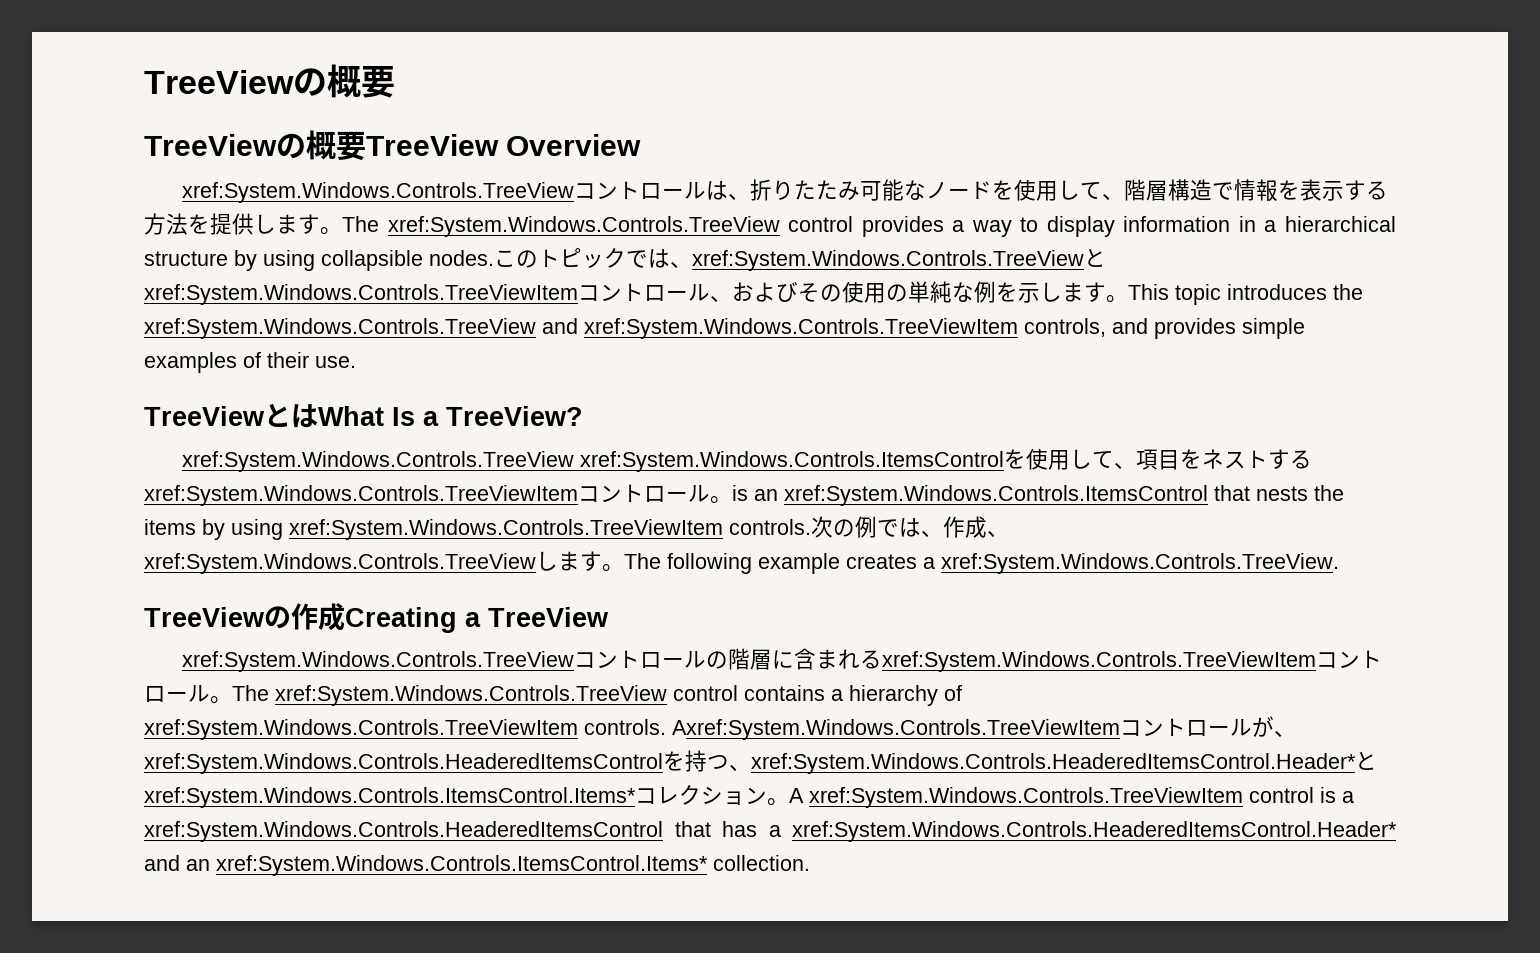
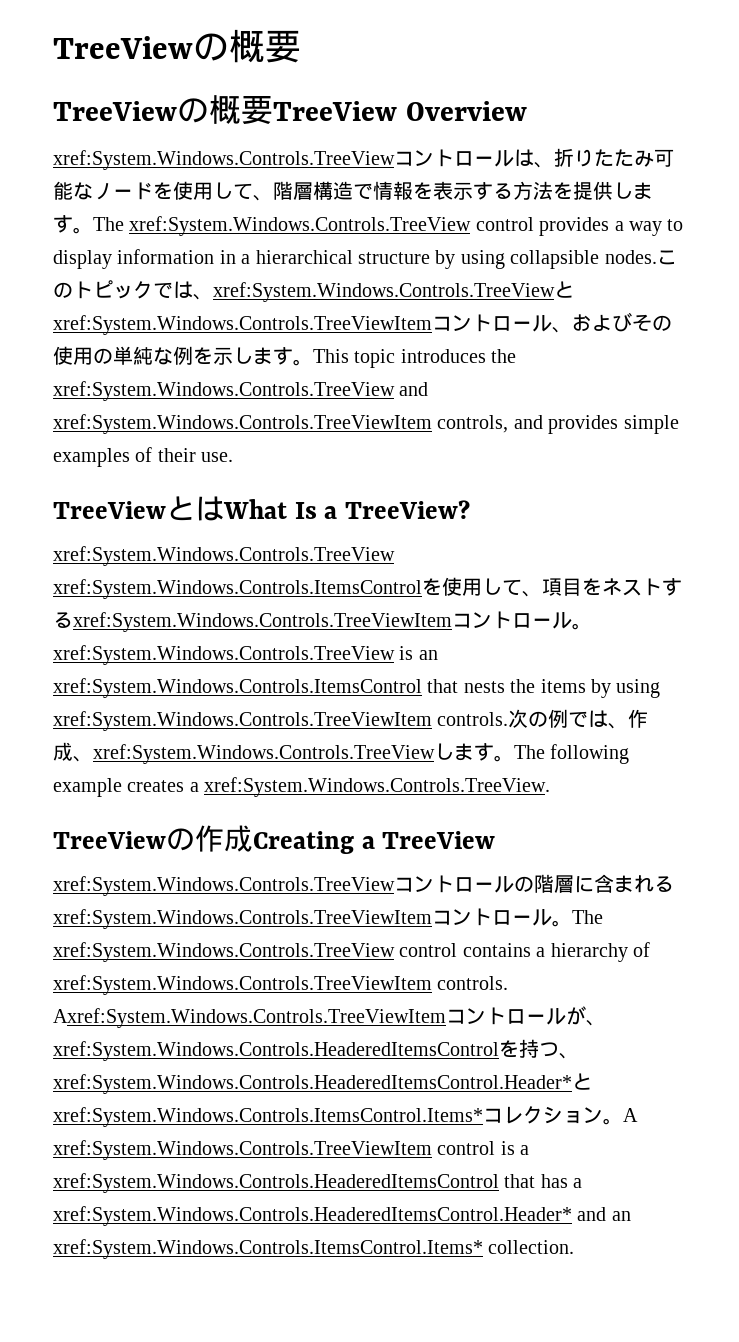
- xref:System.Windows.Controls.TreeView xref:System.Windows.Controls.ItemsControlを使用して、項目をネストするxref:System.Windows.Controls.TreeViewItemコントロール。is an xref:System.Windows.Controls.ItemsControl that nests the items by using xref:System.Windows.Controls.TreeViewItem controls.
+ xref:System.Windows.Controls.TreeView xref:System.Windows.Controls.ItemsControlを使用して、項目をネストするxref:System.Windows.Controls.TreeViewItemコントロール。xref:System.Windows.Controls.TreeView is an xref:System.Windows.Controls.ItemsControl that nests the items by using xref:System.Windows.Controls.TreeViewItem controls.

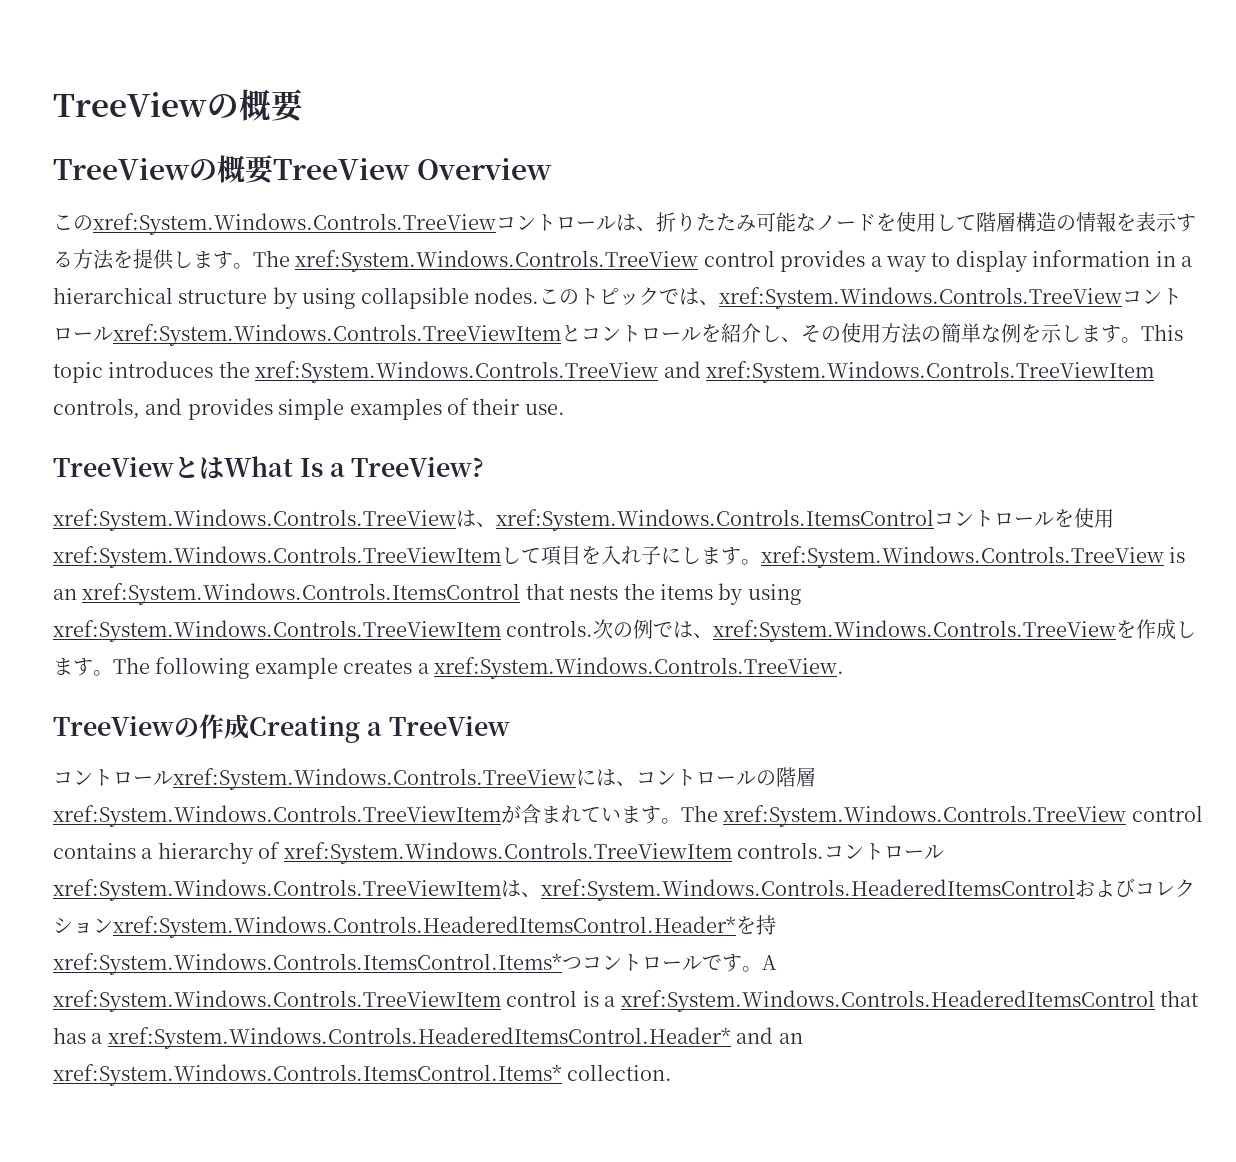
- xref:System.Windows.Controls.TreeViewコントロールは、折りたたみ可能なノードを使用して、階層構造で情報を表示する方法を提供します。
+ このxref:System.Windows.Controls.TreeViewコントロールは、折りたたみ可能なノードを使用して階層構造の情報を表示する方法を提供します。
- このトピックでは、xref:System.Windows.Controls.TreeViewとxref:System.Windows.Controls.TreeViewItemコントロール、およびその使用の単純な例を示します。
+ このトピックでは、xref:System.Windows.Controls.TreeViewコントロールxref:System.Windows.Controls.TreeViewItemとコントロールを紹介し、その使用方法の簡単な例を示します。
- xref:System.Windows.Controls.TreeView xref:System.Windows.Controls.ItemsControlを使用して、項目をネストするxref:System.Windows.Controls.TreeViewItemコントロール。xref:System.Windows.Controls.TreeView is an xref:System.Windows.Controls.ItemsControl that nests the items by using xref:System.Windows.Controls.TreeViewItem controls.
+ xref:System.Windows.Controls.TreeViewは、xref:System.Windows.Controls.ItemsControlコントロールを使用xref:System.Windows.Controls.TreeViewItemして項目を入れ子にします。xref:System.Windows.Controls.TreeView is an xref:System.Windows.Controls.ItemsControl that nests the items by using xref:System.Windows.Controls.TreeViewItem controls.
- 次の例では、作成、xref:System.Windows.Controls.TreeViewします。
+ 次の例では、xref:System.Windows.Controls.TreeViewを作成します。
- xref:System.Windows.Controls.TreeViewコントロールの階層に含まれるxref:System.Windows.Controls.TreeViewItemコントロール。
+ コントロールxref:System.Windows.Controls.TreeViewには、コントロールの階層xref:System.Windows.Controls.TreeViewItemが含まれています。
- Axref:System.Windows.Controls.TreeViewItemコントロールが、xref:System.Windows.Controls.HeaderedItemsControlを持つ、xref:System.Windows.Controls.HeaderedItemsControl.Header*とxref:System.Windows.Controls.ItemsControl.Items*コレクション。
+ コントロールxref:System.Windows.Controls.TreeViewItemは、xref:System.Windows.Controls.HeaderedItemsControlおよびコレクションxref:System.Windows.Controls.HeaderedItemsControl.Header*を持xref:System.Windows.Controls.ItemsControl.Items*つコントロールです。

